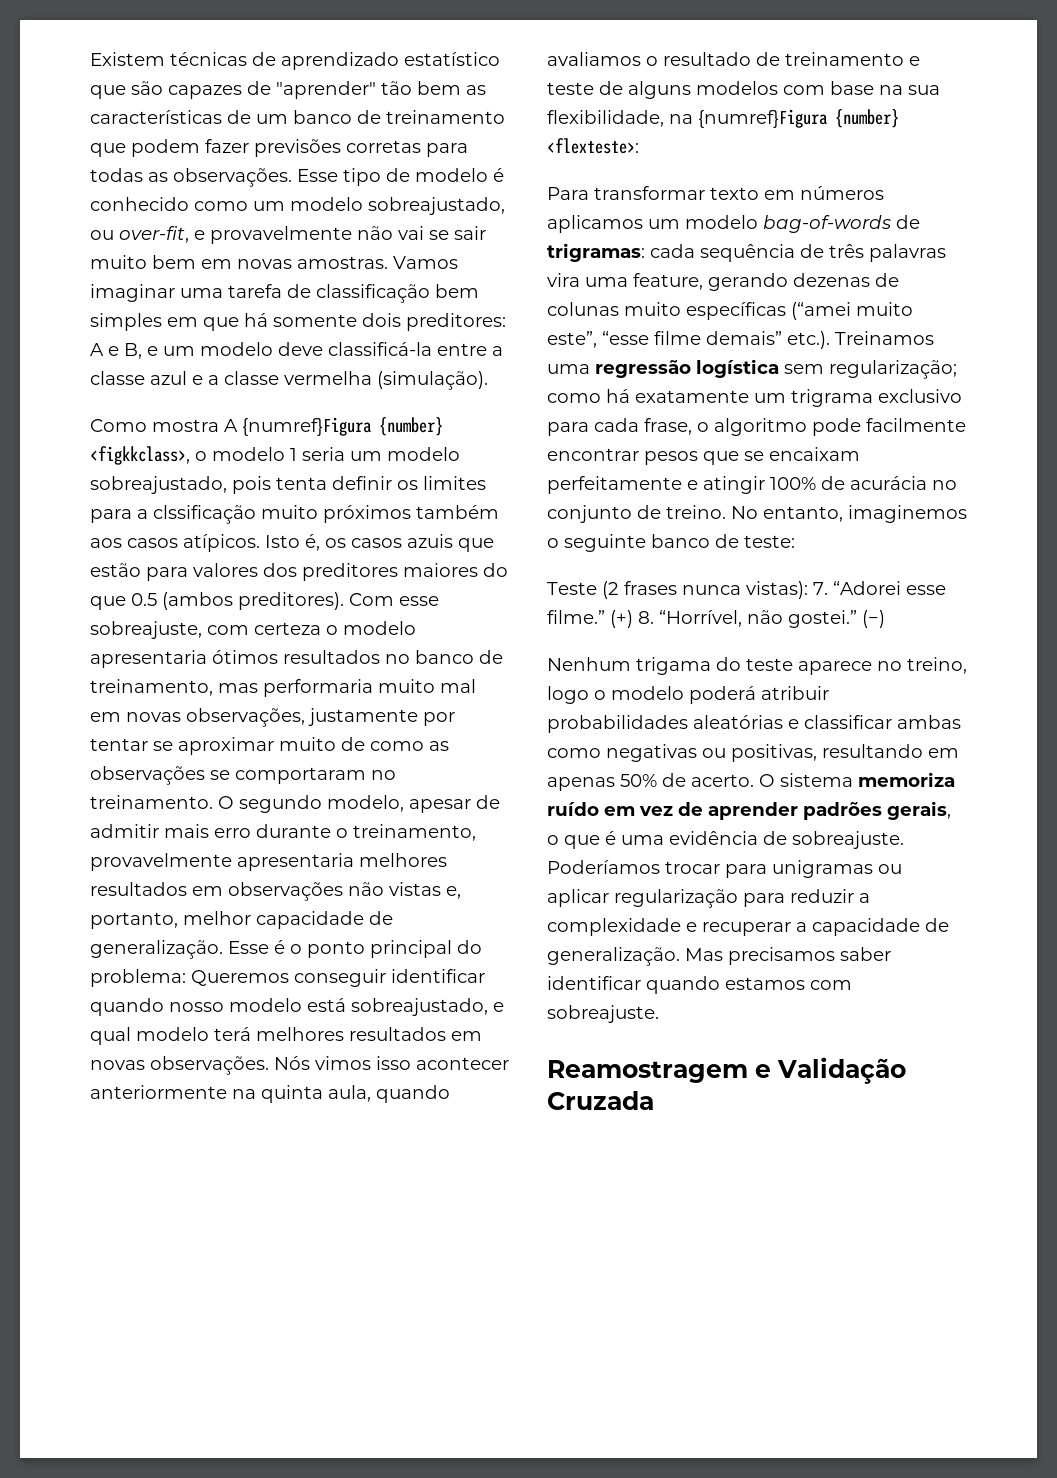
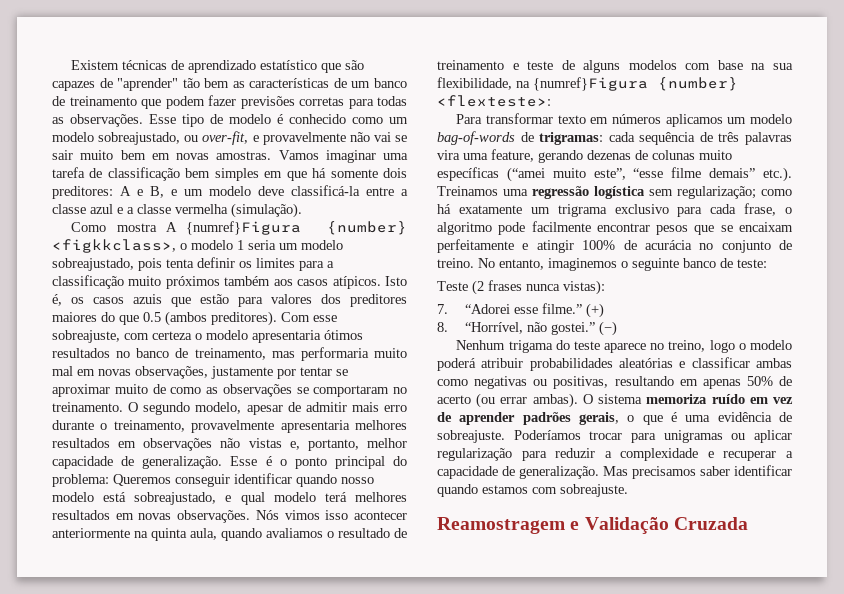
- Como mostra A {numref}Figura {number} <figkkclass>, o modelo 1 seria um modelo sobreajustado, pois tenta definir os limites para a clssificação muito próximos também aos casos atípicos.
+ Como mostra A {numref}Figura {number} <figkkclass>, o modelo 1 seria um modelo sobreajustado, pois tenta definir os limites para a classificação muito próximos também aos casos atípicos.
- Teste (2 frases nunca vistas): 7. “Adorei esse filme.”
+ Teste (2 frases nunca vistas):
+ 7. “Adorei esse filme.”
- (+) 8. “Horrível, não gostei.”
+ (+)
+ 8. “Horrível, não gostei.”
- Nenhum trigama do teste aparece no treino, logo o modelo poderá atribuir probabilidades aleatórias e classificar ambas como negativas ou positivas, resultando em apenas 50% de acerto.
+ Nenhum trigama do teste aparece no treino, logo o modelo poderá atribuir probabilidades aleatórias e classificar ambas como negativas ou positivas, resultando em apenas 50% de acerto (ou errar ambas).

